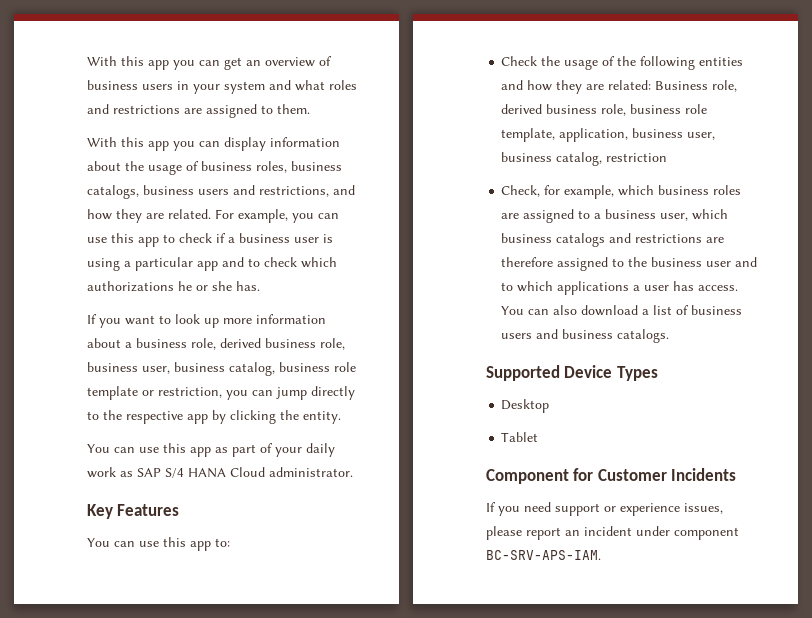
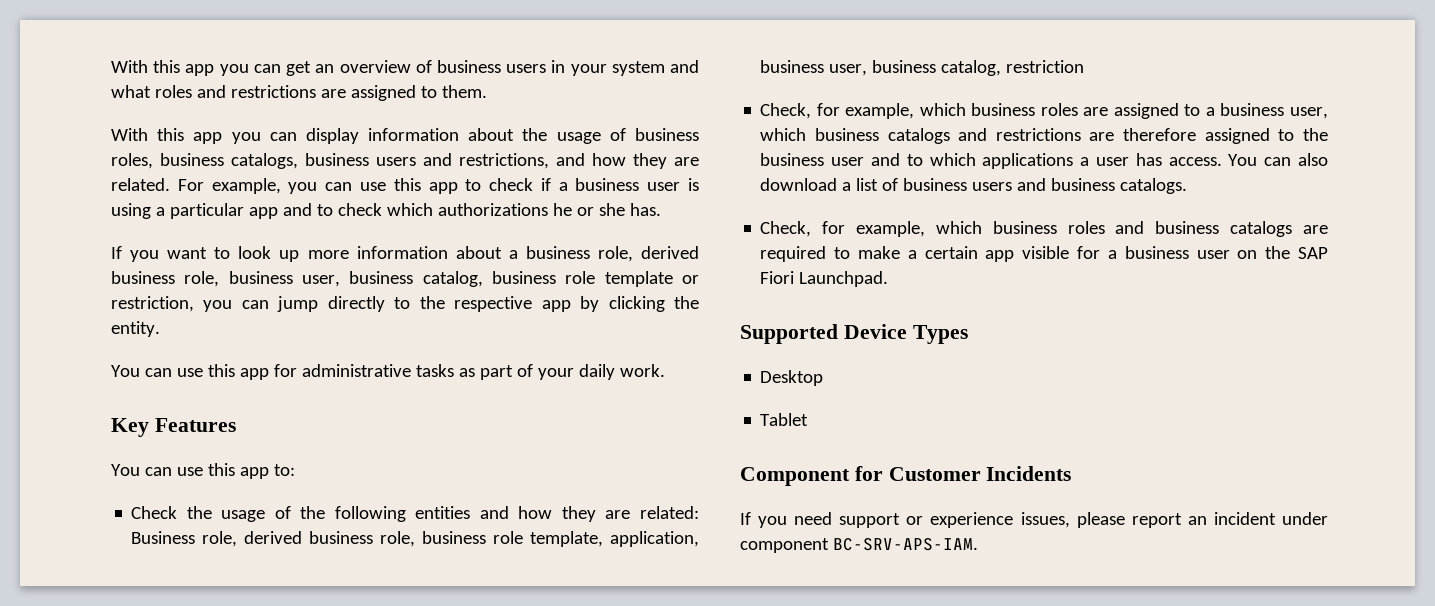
- You can use this app as part of your daily work as SAP S/4 HANA Cloud administrator.
+ You can use this app for administrative tasks as part of your daily work.
+ Check, for example, which business roles and business catalogs are required to make a certain app visible for a business user on the SAP Fiori Launchpad.

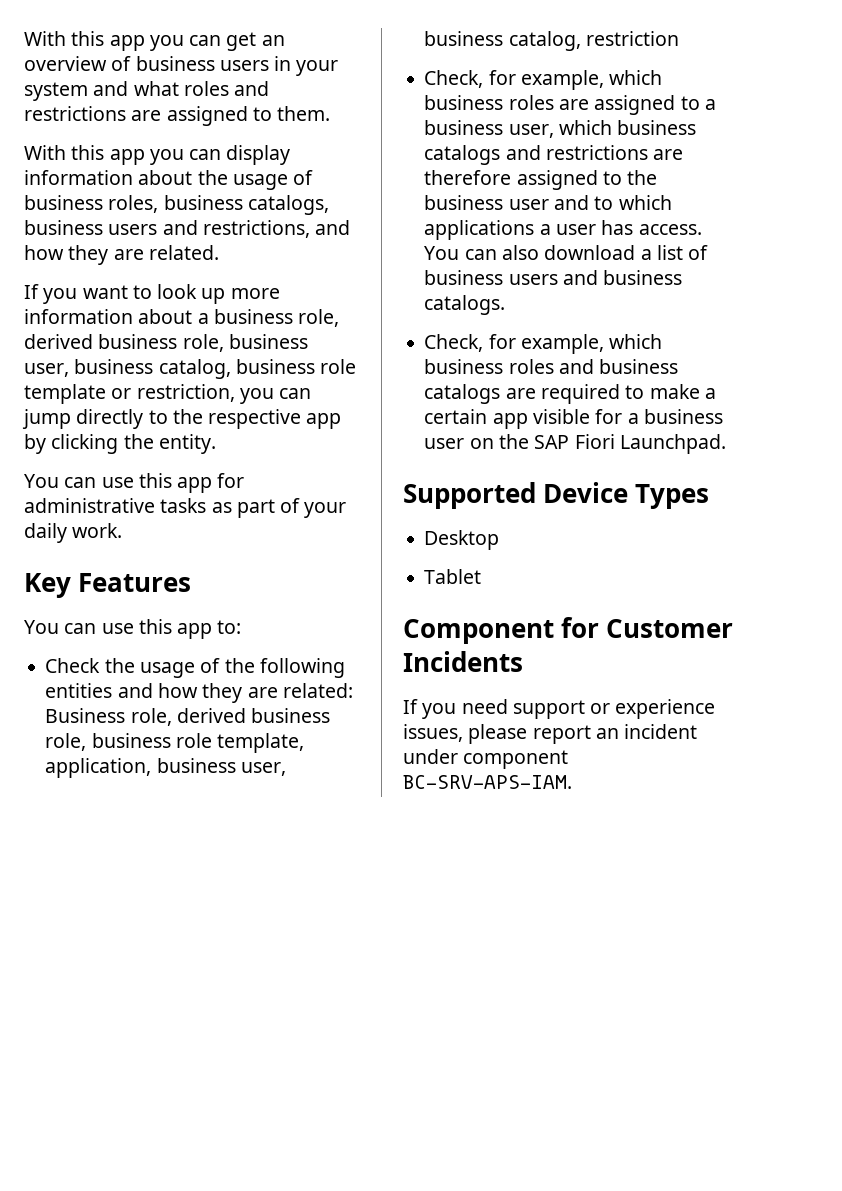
- For example, you can use this app to check if a business user is using a particular app and to check which authorizations he or she has.

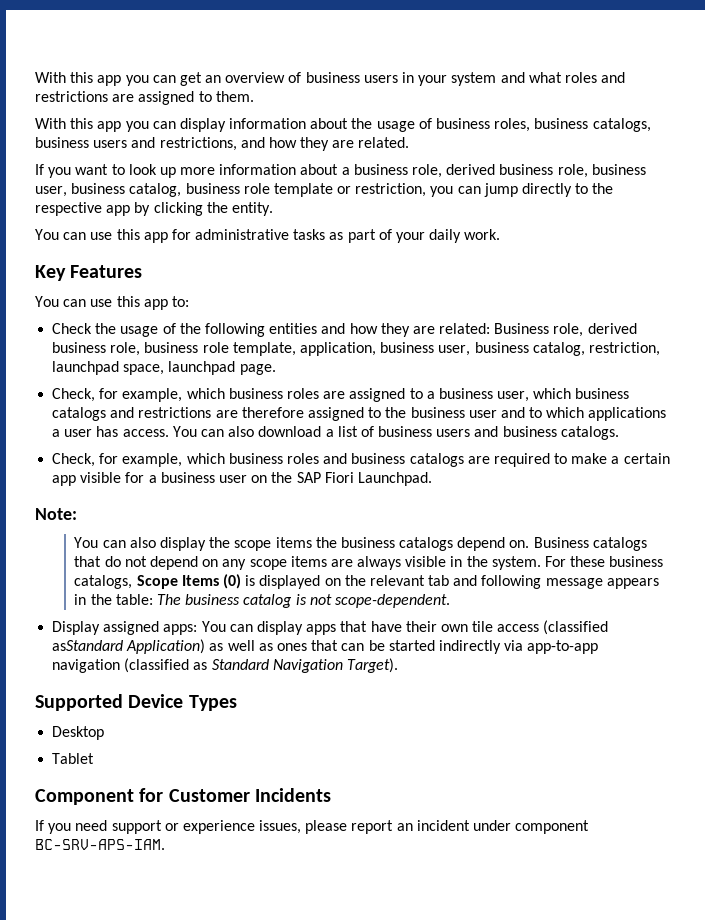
- Check the usage of the following entities and how they are related: Business role, derived business role, business role template, application, business user, business catalog, restriction
+ Check the usage of the following entities and how they are related: Business role, derived business role, business role template, application, business user, business catalog, restriction, launchpad space, launchpad page.
+ Note:
+ You can also display the scope items the business catalogs depend on. Business catalogs that do not depend on any scope items are always visible in the system. For these business catalogs, Scope Items (0) is displayed on the relevant tab and following message appears in the table: The business catalog is not scope-dependent.
+ Display assigned apps: You can display apps that have their own tile access (classified asStandard Application) as well as ones that can be started indirectly via app-to-app navigation (classified as Standard Navigation Target).

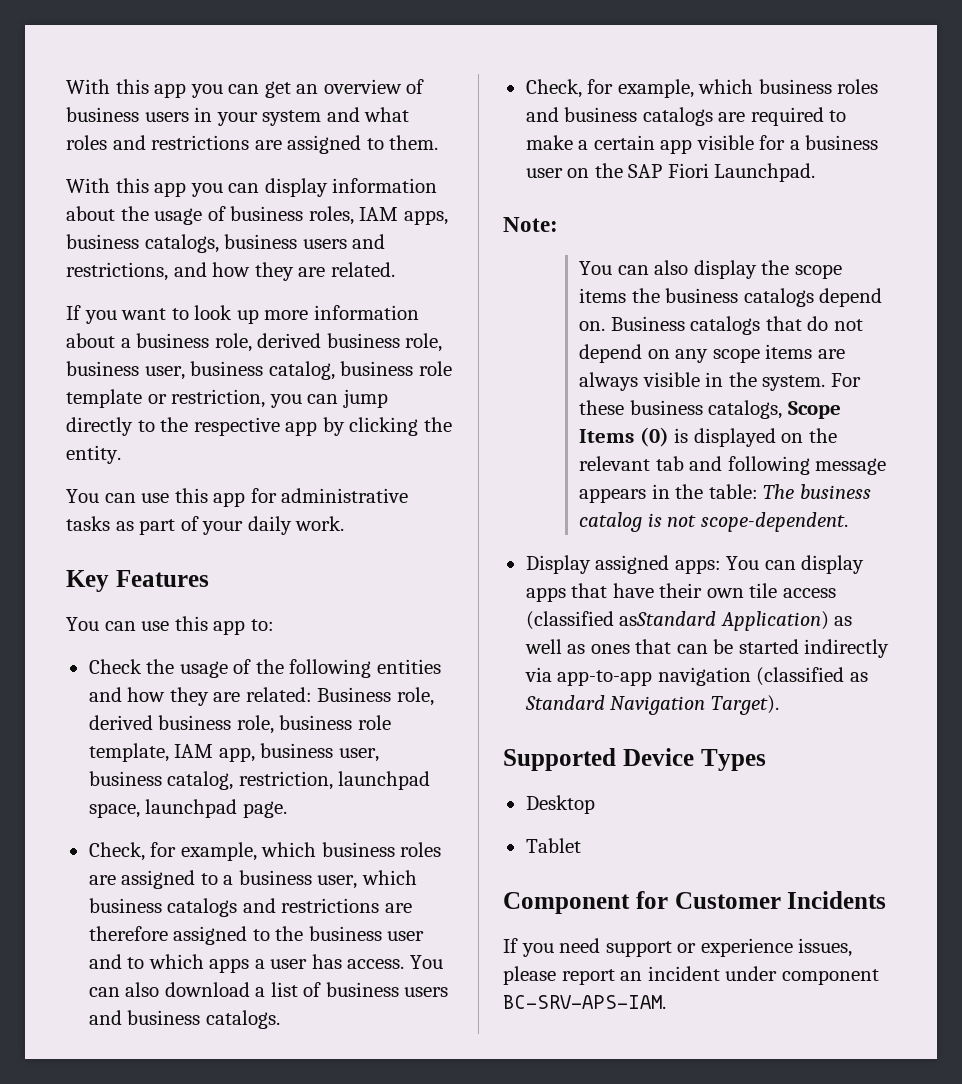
- With this app you can display information about the usage of business roles, business catalogs, business users and restrictions, and how they are related.
+ With this app you can display information about the usage of business roles, IAM apps, business catalogs, business users and restrictions, and how they are related.
- Check the usage of the following entities and how they are related: Business role, derived business role, business role template, application, business user, business catalog, restriction, launchpad space, launchpad page.
+ Check the usage of the following entities and how they are related: Business role, derived business role, business role template, IAM app, business user, business catalog, restriction, launchpad space, launchpad page.
- Check, for example, which business roles are assigned to a business user, which business catalogs and restrictions are therefore assigned to the business user and to which applications a user has access.
+ Check, for example, which business roles are assigned to a business user, which business catalogs and restrictions are therefore assigned to the business user and to which apps a user has access.

